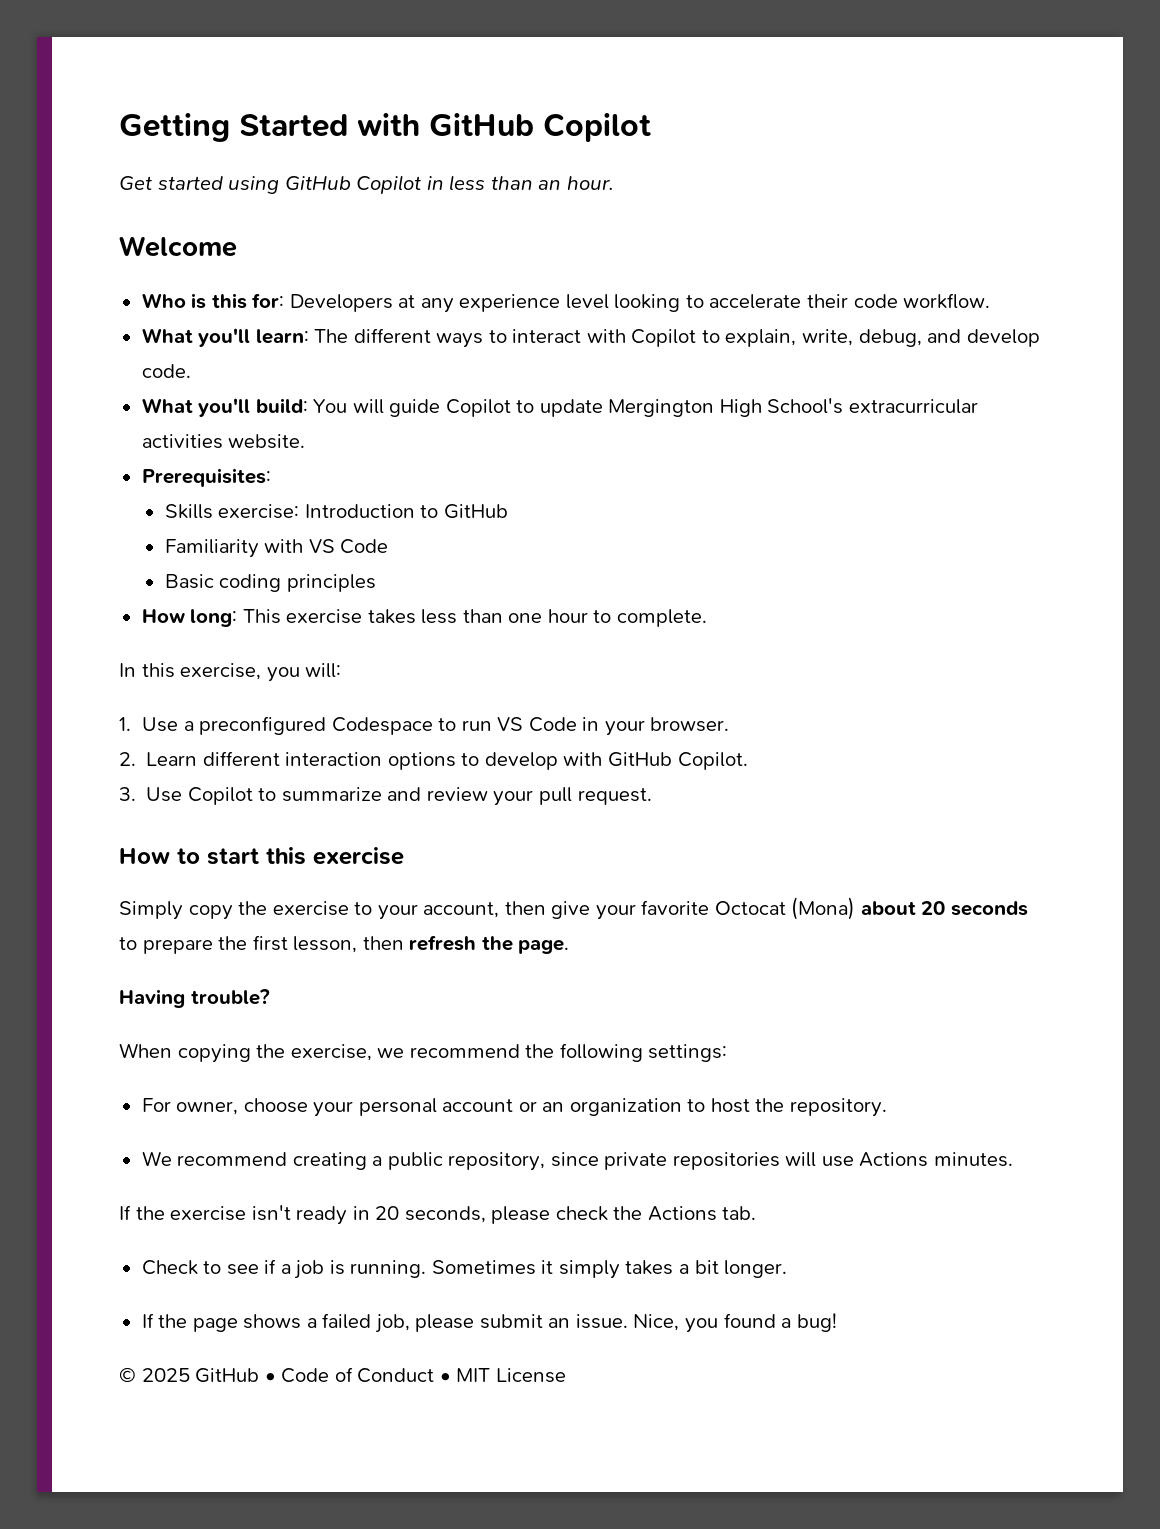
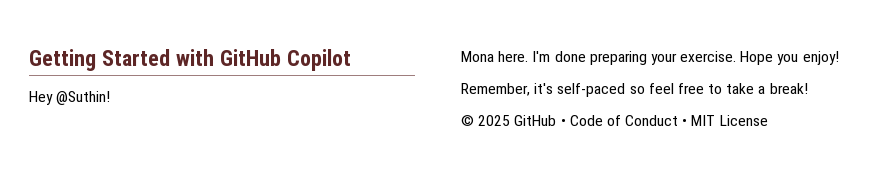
- Get started using GitHub Copilot in less than an hour.
- Welcome
- Who is this for: Developers at any experience level looking to accelerate their code workflow.
- What you'll learn: The different ways to interact with Copilot to explain, write, debug, and develop code.
- What you'll build: You will guide Copilot to update Mergington High School's extracurricular activities website.
- Prerequisites:
- Skills exercise: Introduction to GitHub
- Familiarity with VS Code
- Basic coding principles
- How long: This exercise takes less than one hour to complete.
- In this exercise, you will:
- 1. Use a preconfigured Codespace to run VS Code in your browser.
- 2. Learn different interaction options to develop with GitHub Copilot.
- 3. Use Copilot to summarize and review your pull request.
- How to start this exercise
- Simply copy the exercise to your account, then give your favorite Octocat (Mona) about 20 seconds to prepare the first lesson, then refresh the page.
- Having trouble?
- When copying the exercise, we recommend the following settings:
- For owner, choose your personal account or an organization to host the repository.
- We recommend creating a public repository, since private repositories will use Actions minutes.
- If the exercise isn't ready in 20 seconds, please check the Actions tab.
- Check to see if a job is running. Sometimes it simply takes a bit longer.
- If the page shows a failed job, please submit an issue. Nice, you found a bug!
+ Hey @Suthin!
+ Mona here. I'm done preparing your exercise. Hope you enjoy!
+ Remember, it's self-paced so feel free to take a break!

